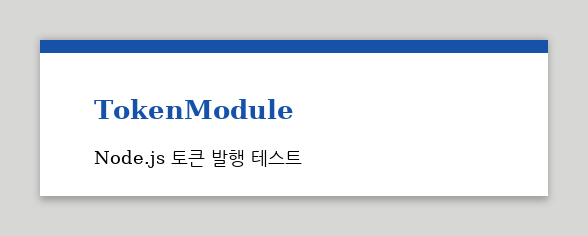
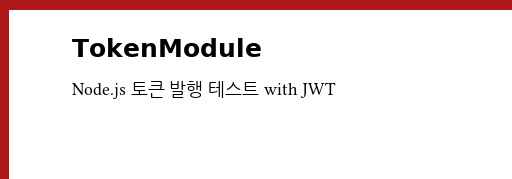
- Node.js 토큰 발행 테스트
+ Node.js 토큰 발행 테스트 with JWT

